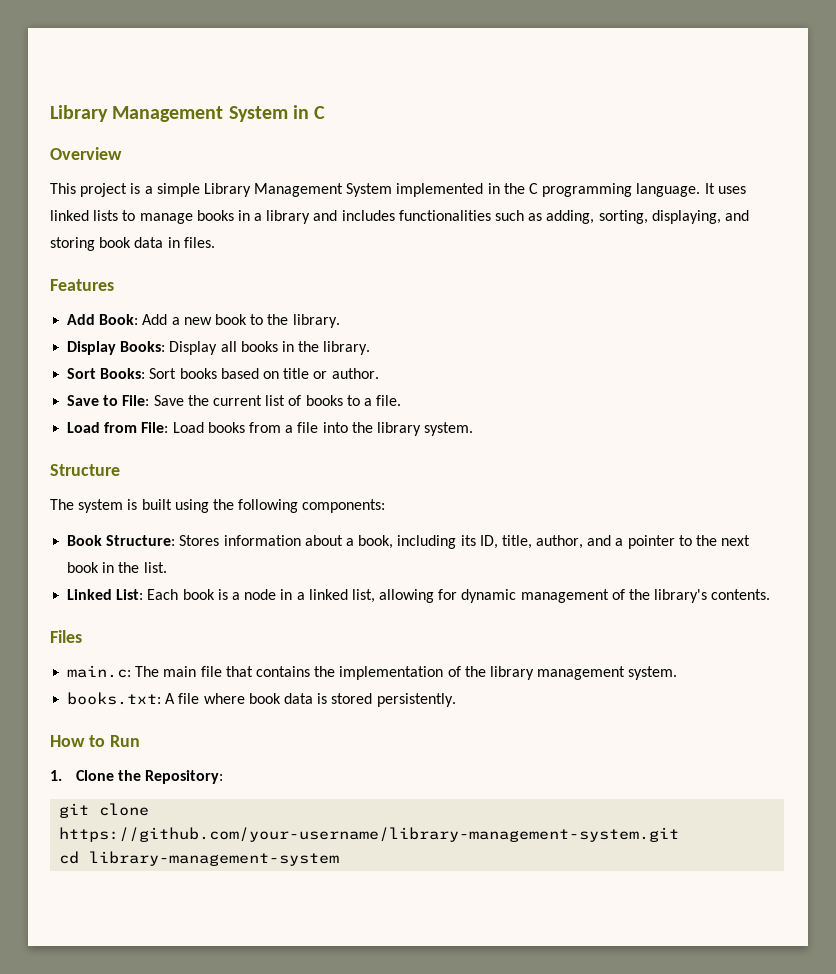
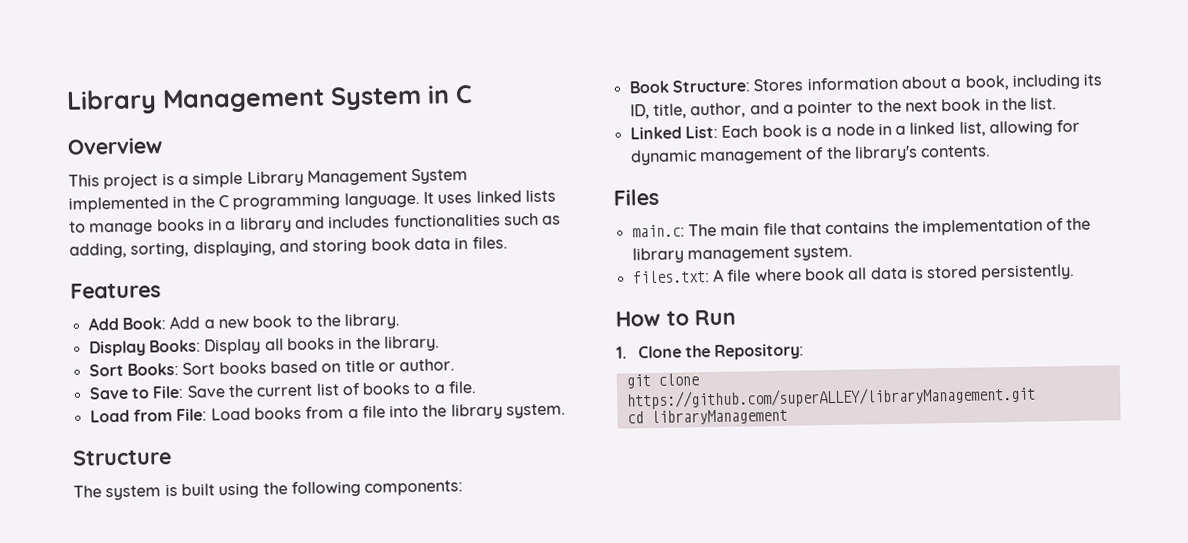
- books.txt: A file where book data is stored persistently.
+ files.txt: A file where book all data is stored persistently.
- git clone https://github.com/your-username/library-management-system.git
+ git clone https://github.com/superALLEY/libraryManagement.git
- cd library-management-system
+ cd libraryManagement

